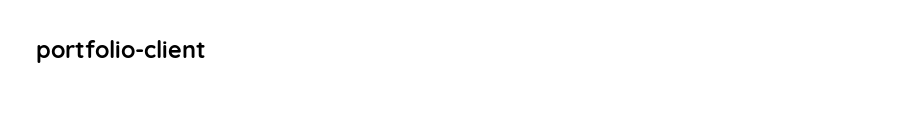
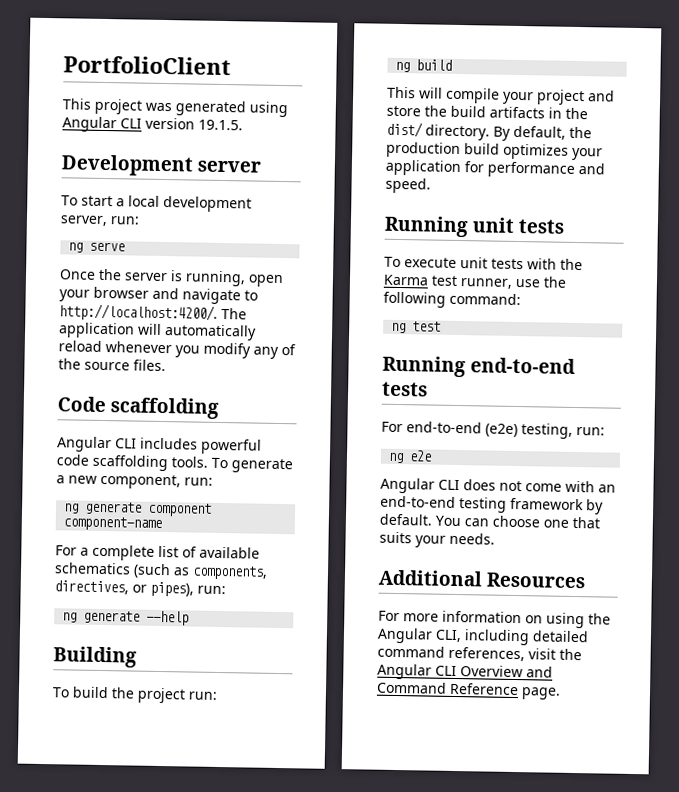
- portfolio-client
+ PortfolioClient
+ This project was generated using Angular CLI version 19.1.5.
+ Development server
+ To start a local development server, run:
+ ng serve
+ Once the server is running, open your browser and navigate to http://localhost:4200/. The application will automatically reload whenever you modify any of the source files.
+ Code scaffolding
+ Angular CLI includes powerful code scaffolding tools. To generate a new component, run:
+ ng generate component component-name
+ For a complete list of available schematics (such as components, directives, or pipes), run:
+ ng generate --help
+ Building
+ To build the project run:
+ ng build
+ This will compile your project and store the build artifacts in the dist/ directory. By default, the production build optimizes your application for performance and speed.
+ Running unit tests
+ To execute unit tests with the Karma test runner, use the following command:
+ ng test
+ Running end-to-end tests
+ For end-to-end (e2e) testing, run:
+ ng e2e
+ Angular CLI does not come with an end-to-end testing framework by default. You can choose one that suits your needs.
+ Additional Resources
+ For more information on using the Angular CLI, including detailed command references, visit the Angular CLI Overview and Command Reference page.

